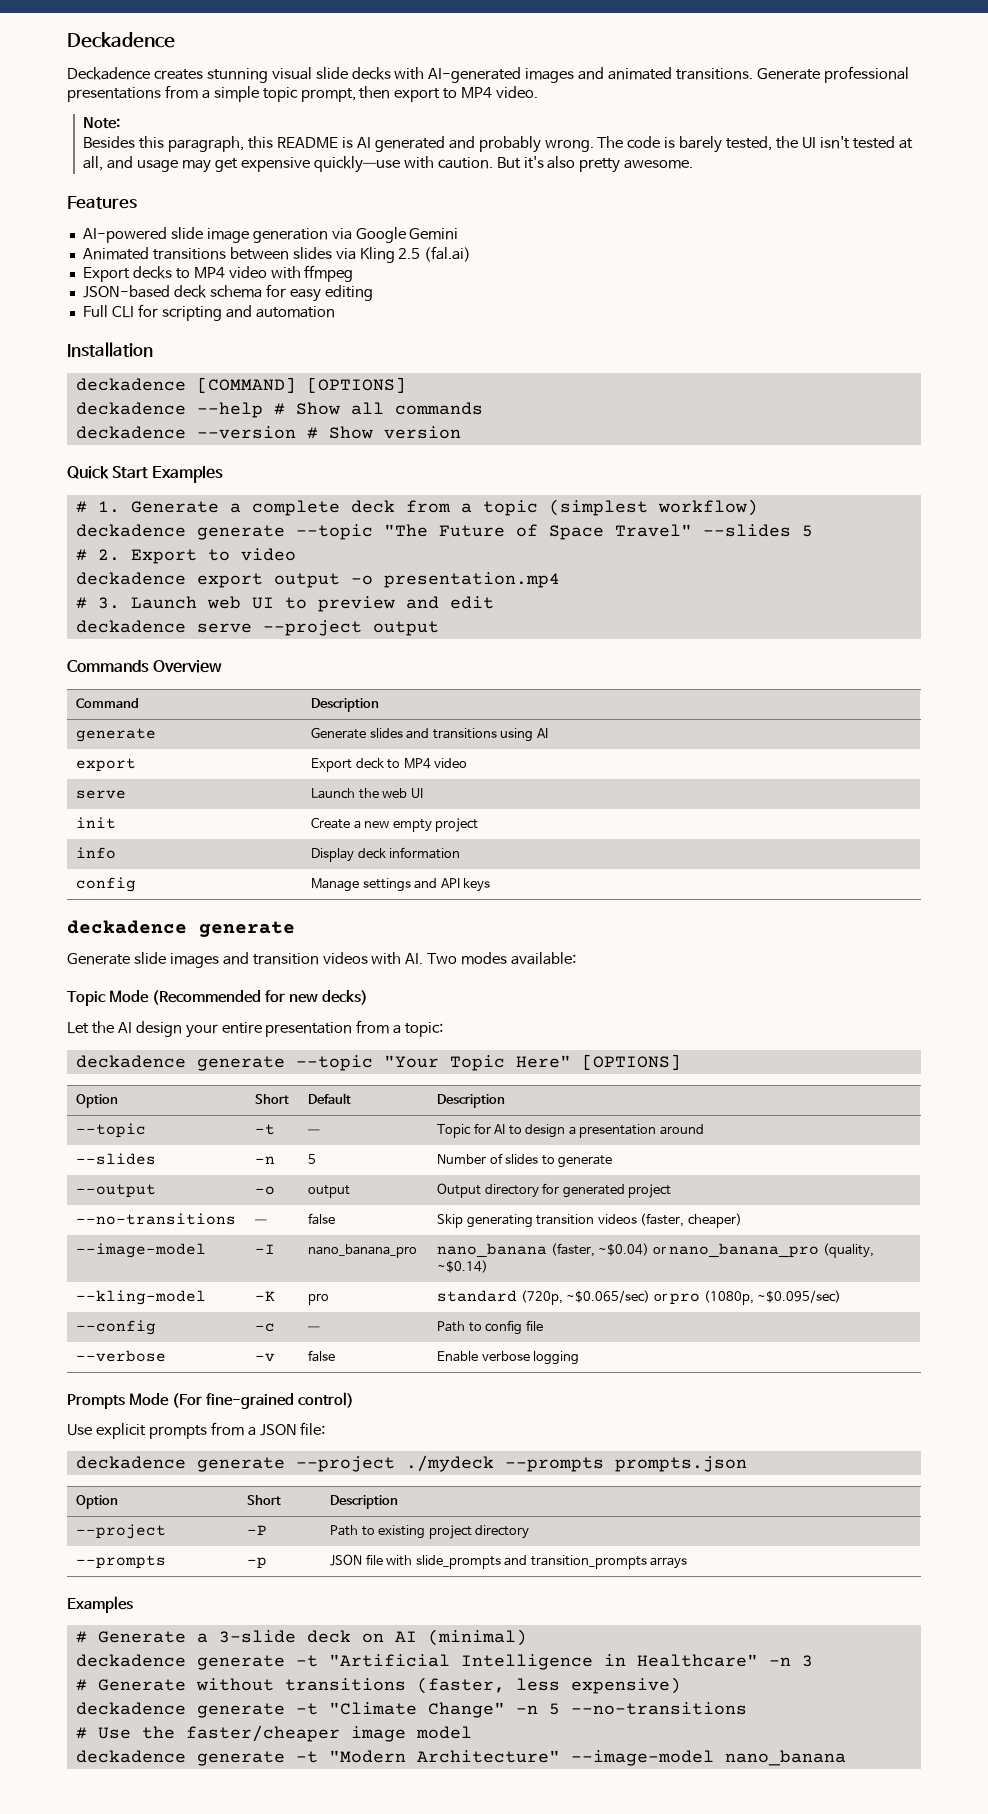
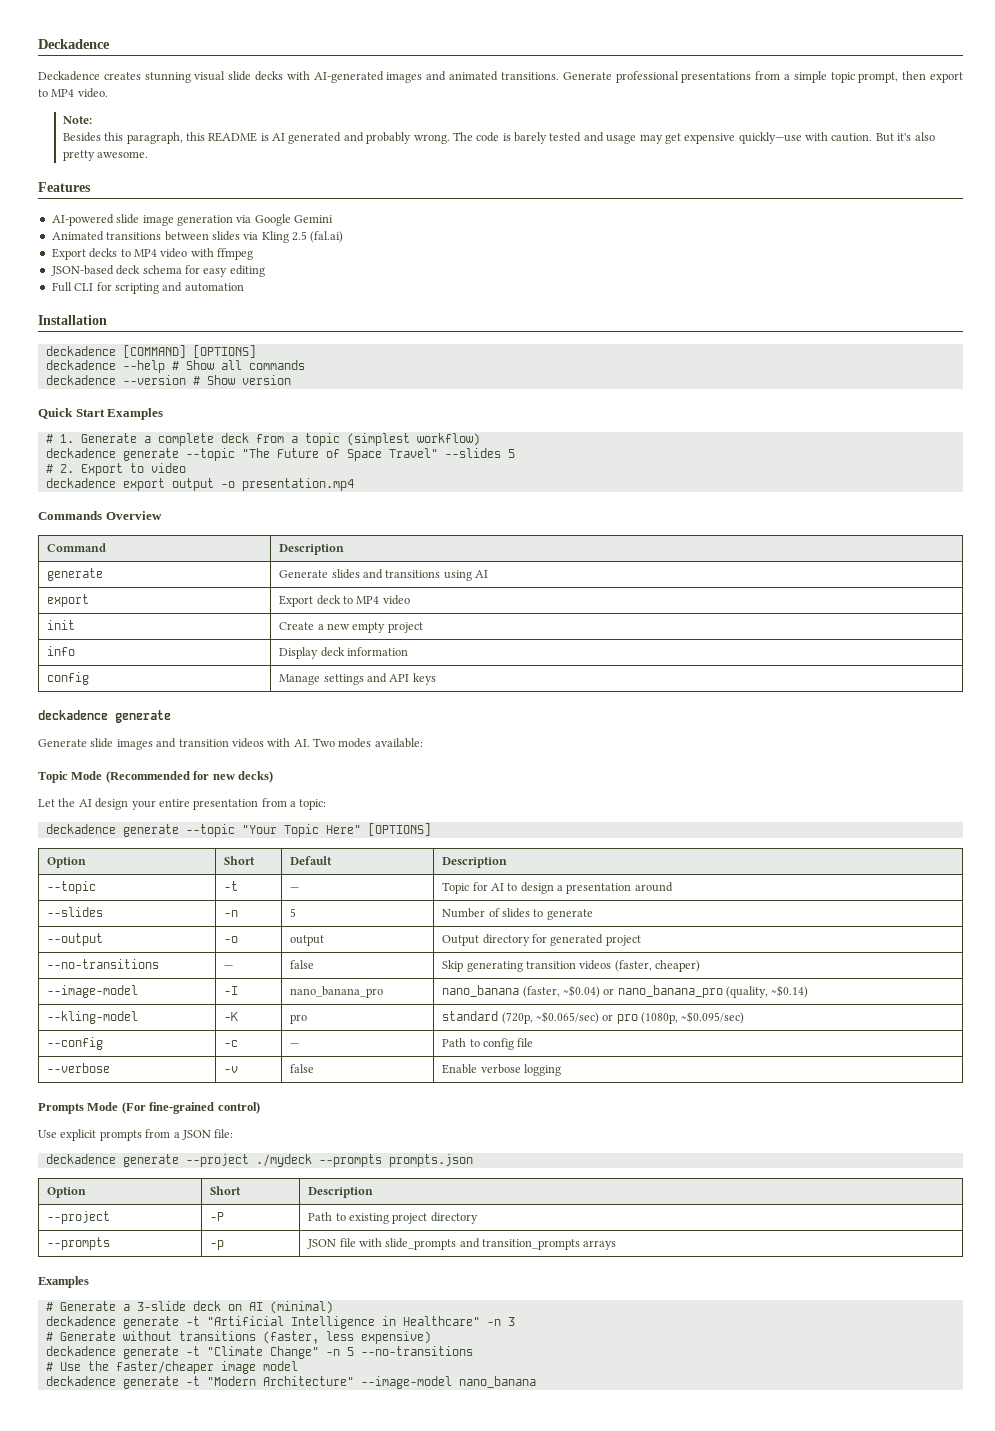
- The code is barely tested, the UI isn't tested at all, and usage may get expensive quickly—use with caution.
+ The code is barely tested and usage may get expensive quickly—use with caution.
- # 3. Launch web UI to preview and edit
- deckadence serve --project output
- serve | Launch the web UI

